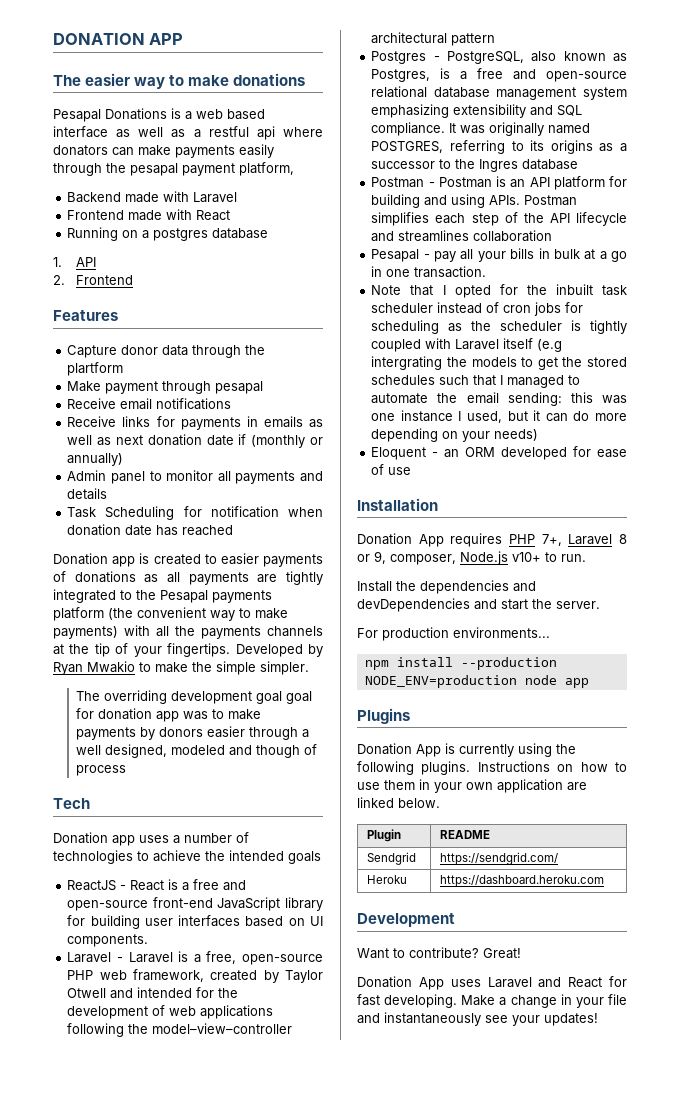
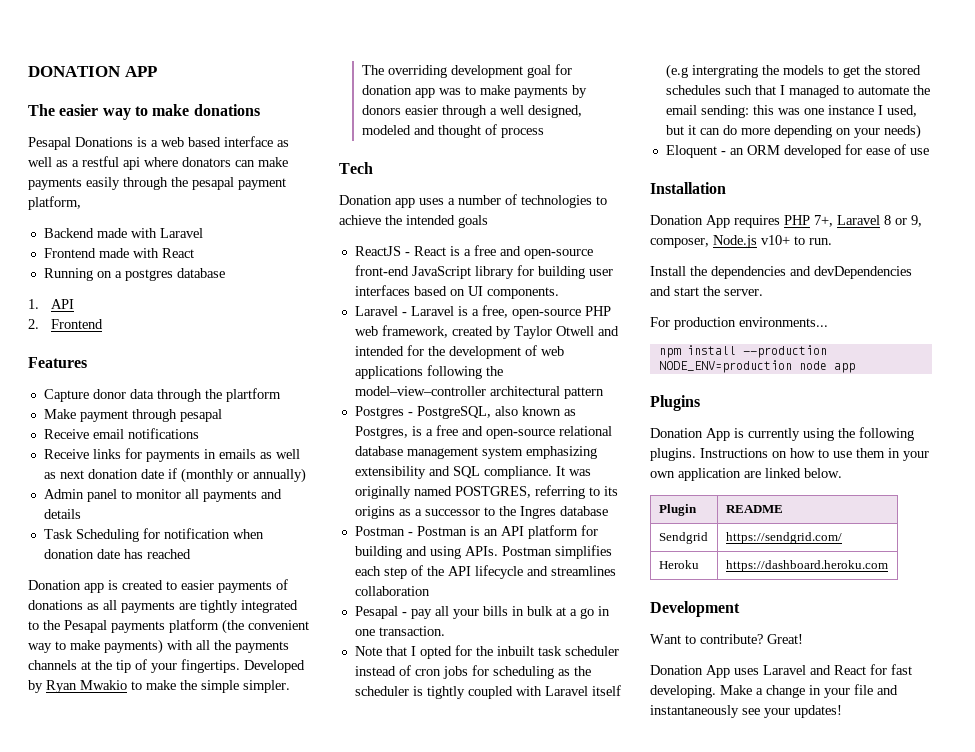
- The overriding development goal goal for donation app was to make payments by donors easier through a well designed, modeled and though of process
+ The overriding development goal for donation app was to make payments by donors easier through a well designed, modeled and thought of process

